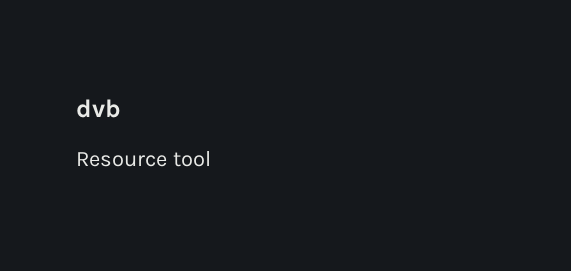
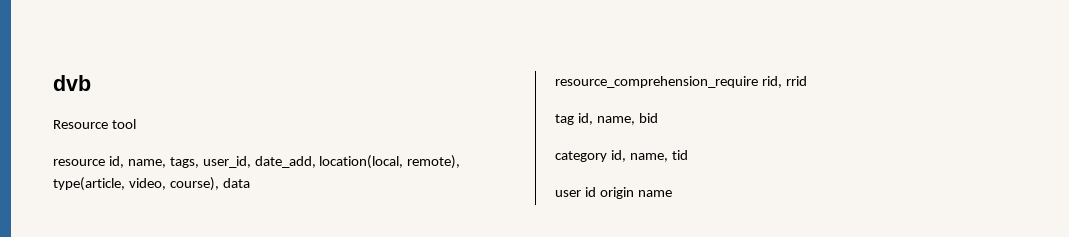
+ resource id, name, tags, user_id, date_add, location(local, remote), type(article, video, course), data
+ resource_comprehension_require rid, rrid
+ tag id, name, bid
+ category id, name, tid
+ user id origin name

